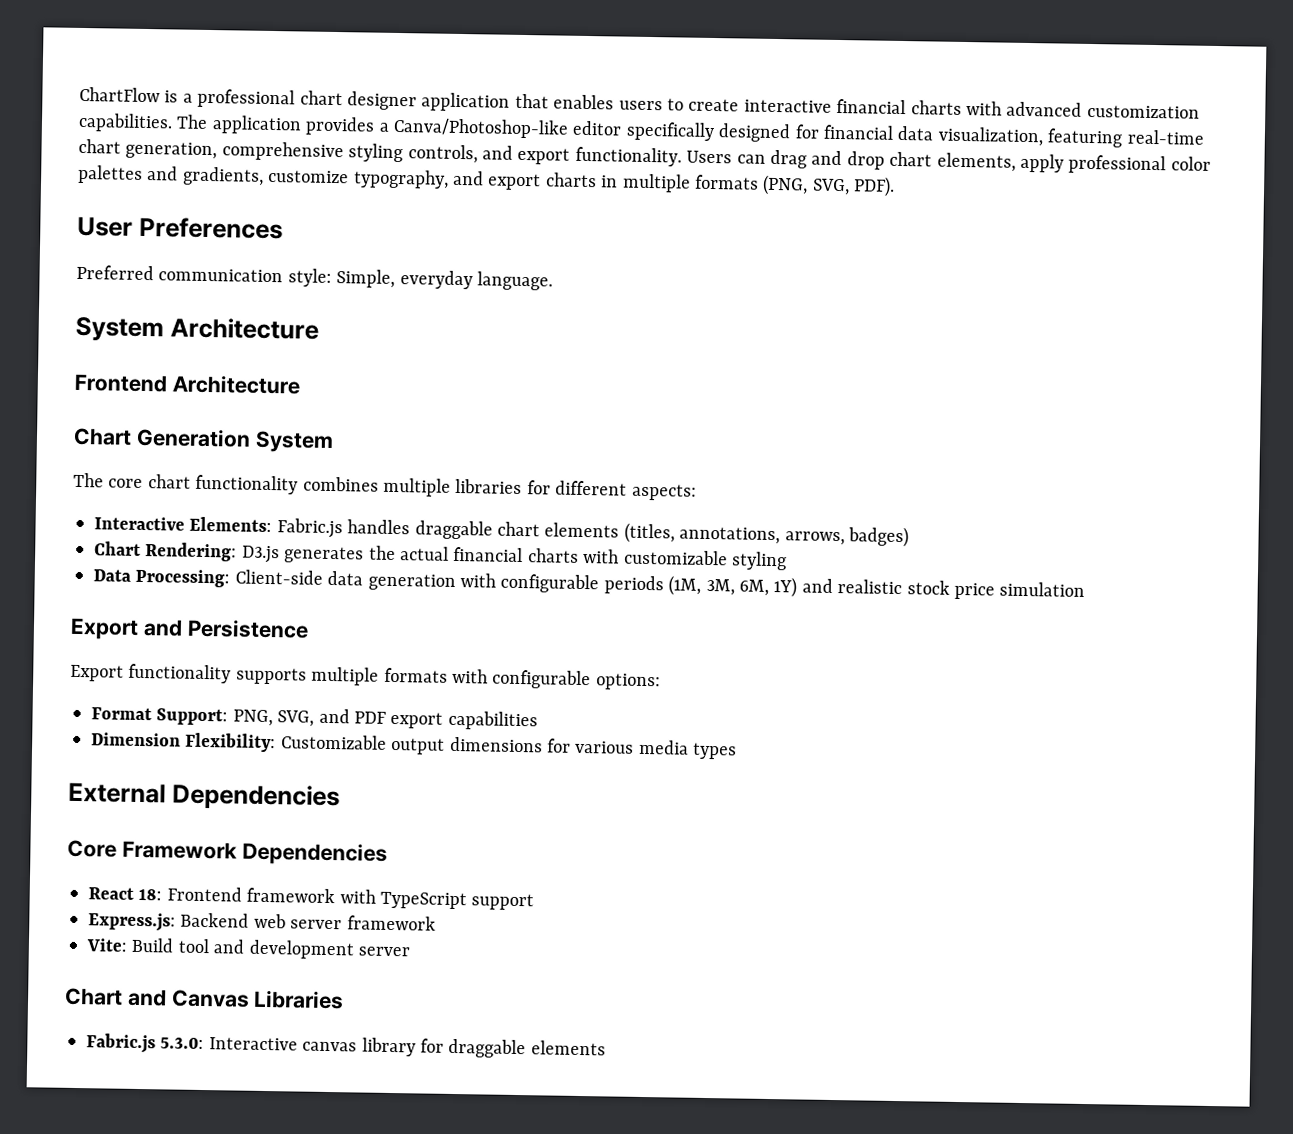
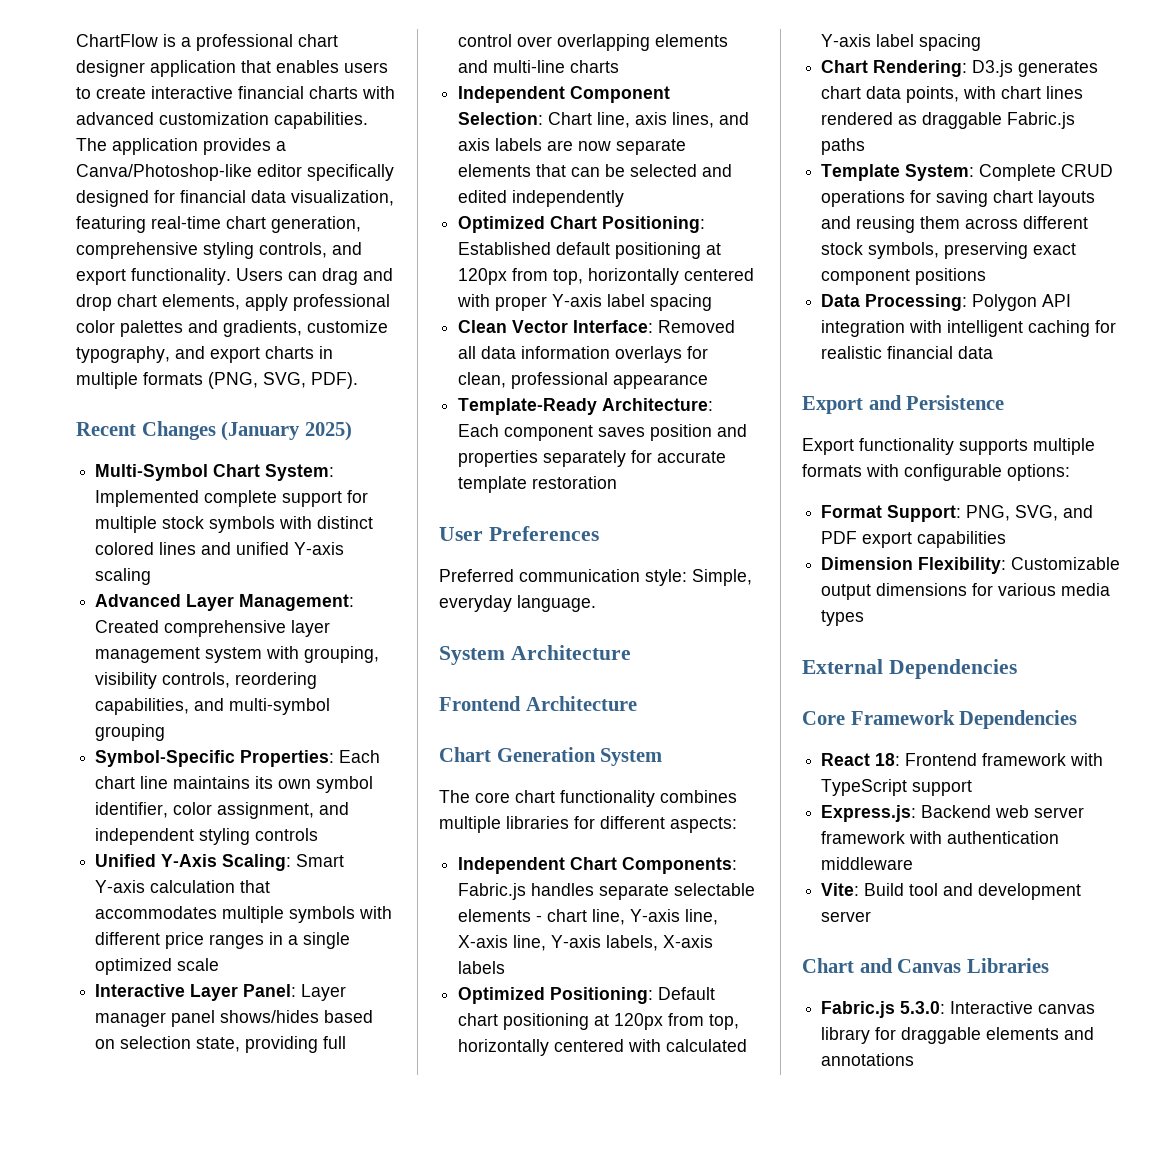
+ Recent Changes (January 2025)
+ Multi-Symbol Chart System: Implemented complete support for multiple stock symbols with distinct colored lines and unified Y-axis scaling
+ Advanced Layer Management: Created comprehensive layer management system with grouping, visibility controls, reordering capabilities, and multi-symbol grouping
+ Symbol-Specific Properties: Each chart line maintains its own symbol identifier, color assignment, and independent styling controls
+ Unified Y-Axis Scaling: Smart Y-axis calculation that accommodates multiple symbols with different price ranges in a single optimized scale
+ Interactive Layer Panel: Layer manager panel shows/hides based on selection state, providing full control over overlapping elements and multi-line charts
+ Independent Component Selection: Chart line, axis lines, and axis labels are now separate elements that can be selected and edited independently
+ Optimized Chart Positioning: Established default positioning at 120px from top, horizontally centered with proper Y-axis label spacing
+ Clean Vector Interface: Removed all data information overlays for clean, professional appearance
+ Template-Ready Architecture: Each component saves position and properties separately for accurate template restoration
- Interactive Elements: Fabric.js handles draggable chart elements (titles, annotations, arrows, badges)
- Chart Rendering: D3.js generates the actual financial charts with customizable styling
- Data Processing: Client-side data generation with configurable periods (1M, 3M, 6M, 1Y) and realistic stock price simulation
+ Independent Chart Components: Fabric.js handles separate selectable elements - chart line, Y-axis line, X-axis line, Y-axis labels, X-axis labels
+ Optimized Positioning: Default chart positioning at 120px from top, horizontally centered with calculated Y-axis label spacing
+ Chart Rendering: D3.js generates chart data points, with chart lines rendered as draggable Fabric.js paths
+ Template System: Complete CRUD operations for saving chart layouts and reusing them across different stock symbols, preserving exact component positions
+ Data Processing: Polygon API integration with intelligent caching for realistic financial data
- Express.js: Backend web server framework
+ Express.js: Backend web server framework with authentication middleware
- Fabric.js 5.3.0: Interactive canvas library for draggable elements
+ Fabric.js 5.3.0: Interactive canvas library for draggable elements and annotations

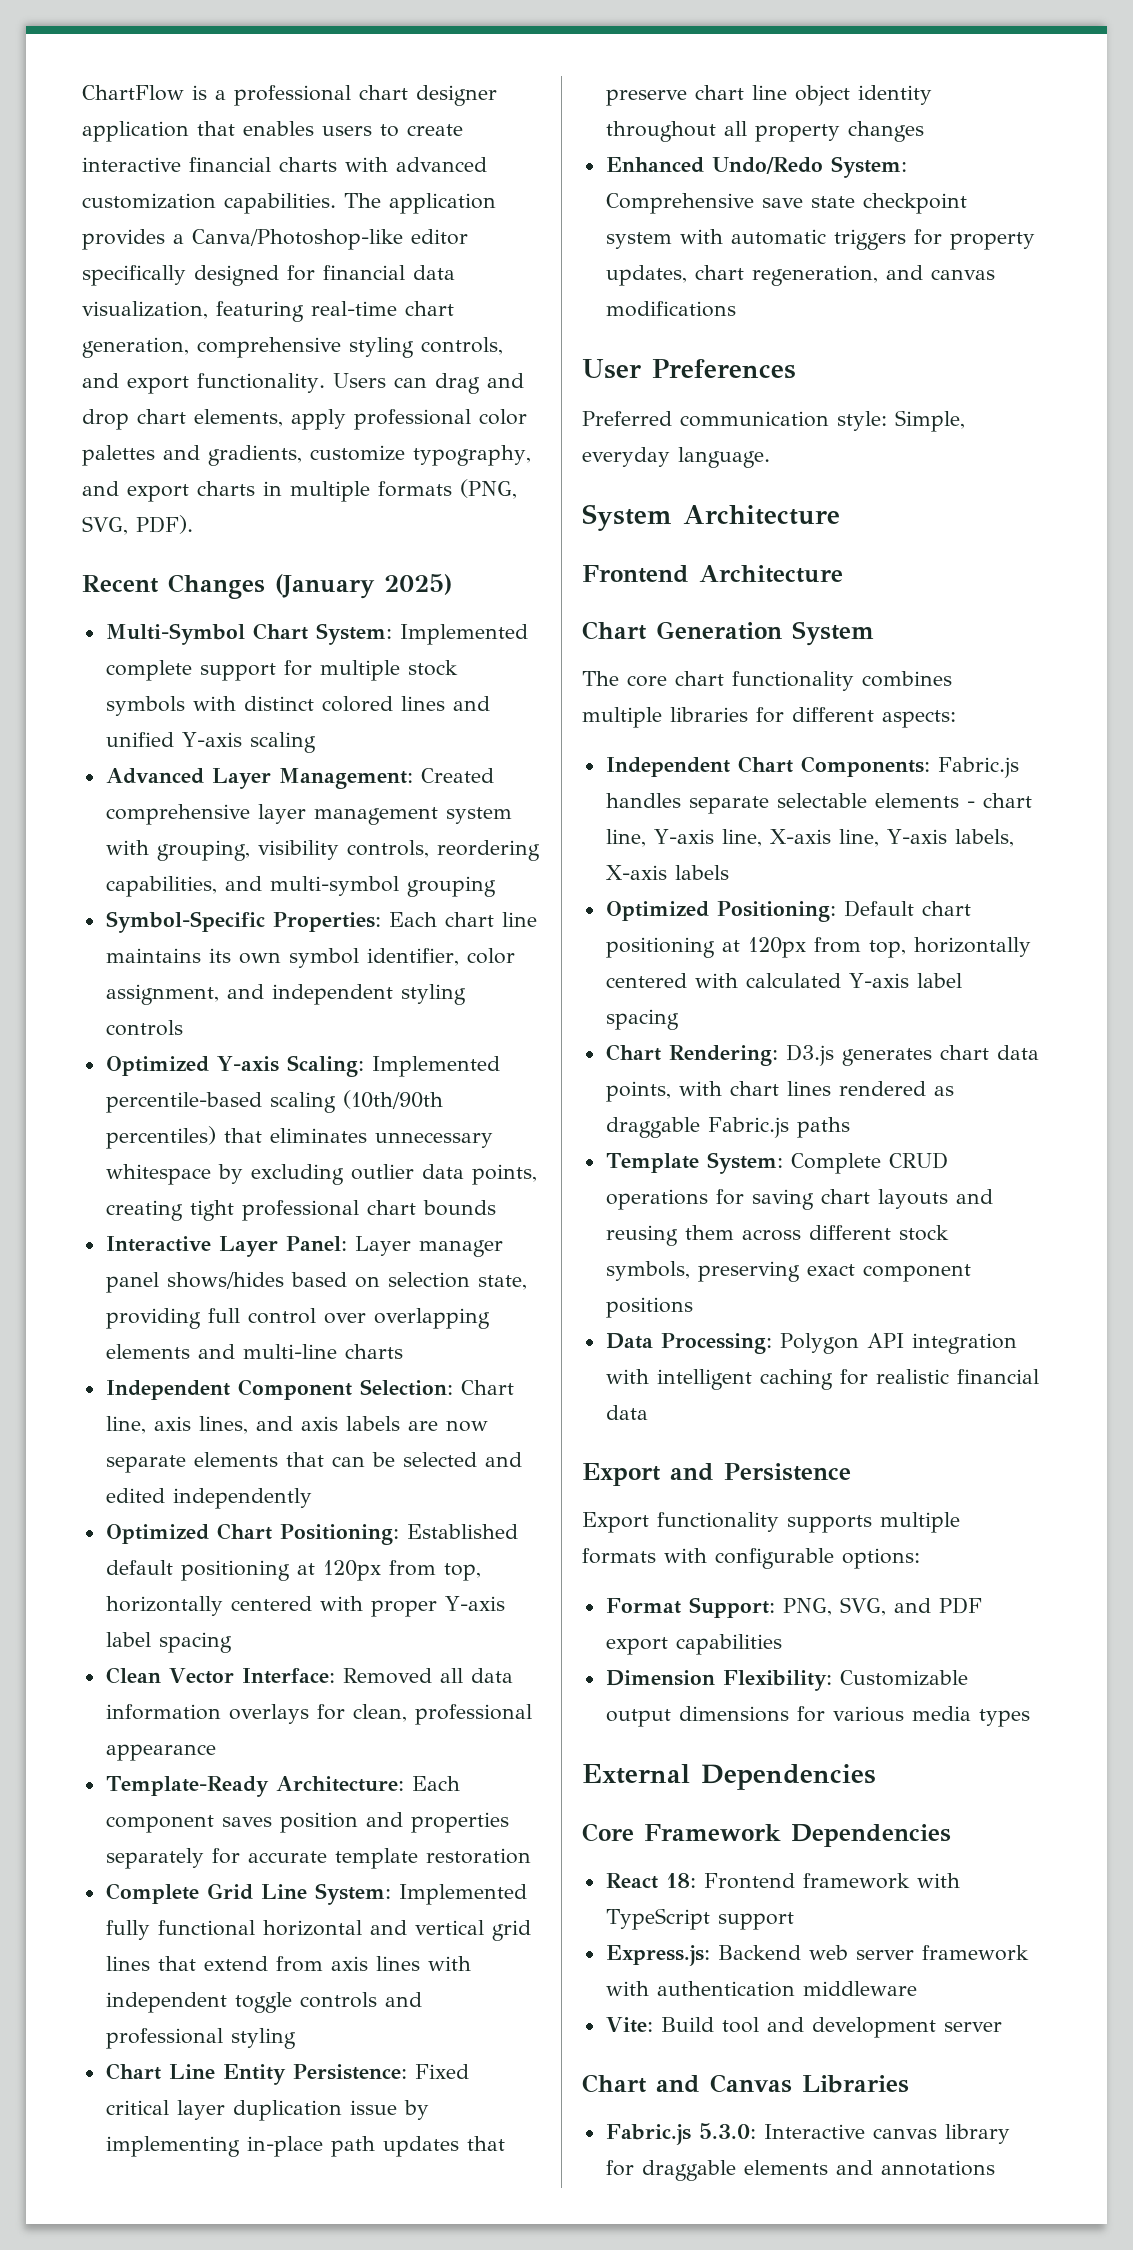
- Unified Y-Axis Scaling: Smart Y-axis calculation that accommodates multiple symbols with different price ranges in a single optimized scale
+ Optimized Y-axis Scaling: Implemented percentile-based scaling (10th/90th percentiles) that eliminates unnecessary whitespace by excluding outlier data points, creating tight professional chart bounds
+ Complete Grid Line System: Implemented fully functional horizontal and vertical grid lines that extend from axis lines with independent toggle controls and professional styling
+ Chart Line Entity Persistence: Fixed critical layer duplication issue by implementing in-place path updates that preserve chart line object identity throughout all property changes
+ Enhanced Undo/Redo System: Comprehensive save state checkpoint system with automatic triggers for property updates, chart regeneration, and canvas modifications

